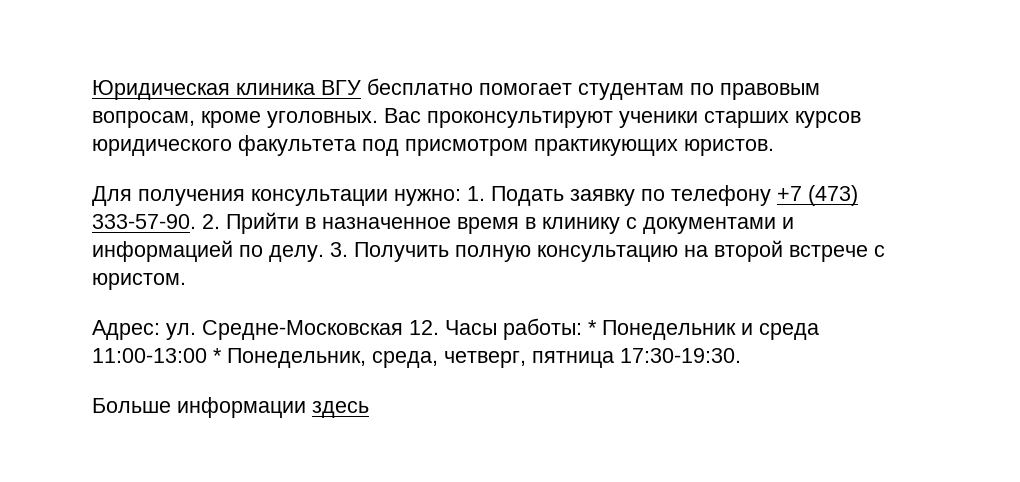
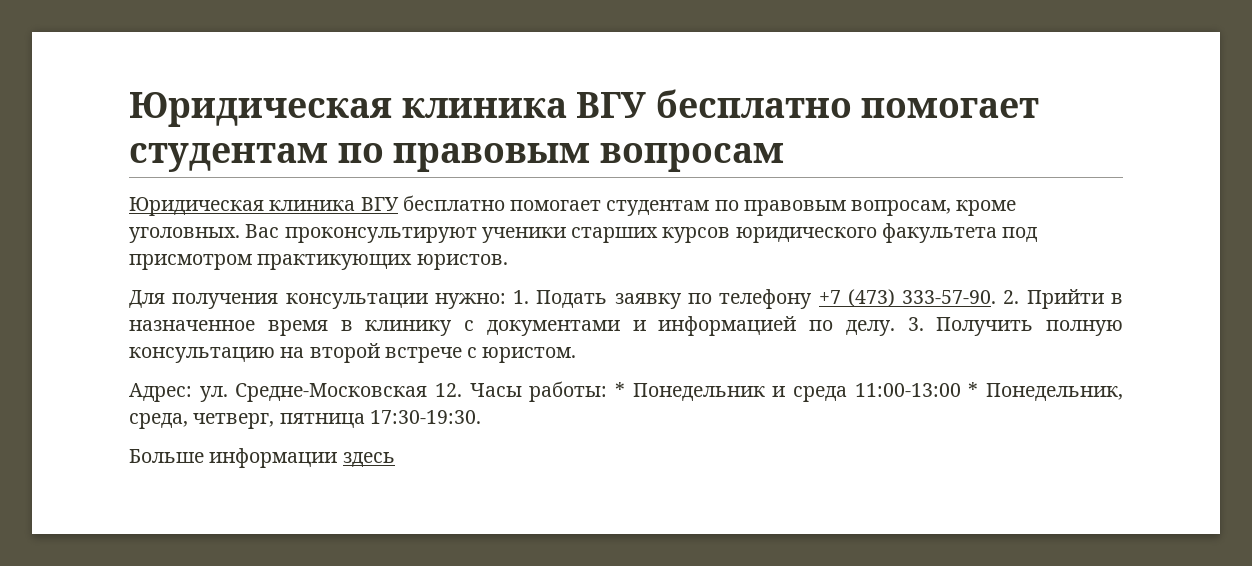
+ Юридическая клиника ВГУ бесплатно помогает студентам по правовым вопросам

